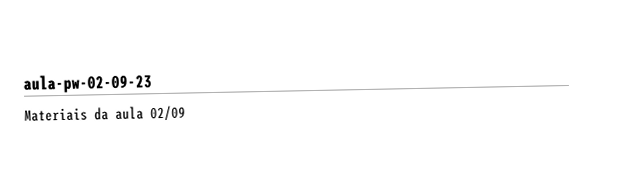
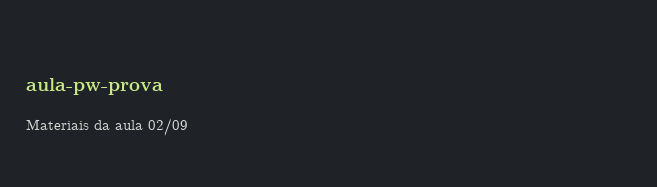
- aula-pw-02-09-23
+ aula-pw-prova

